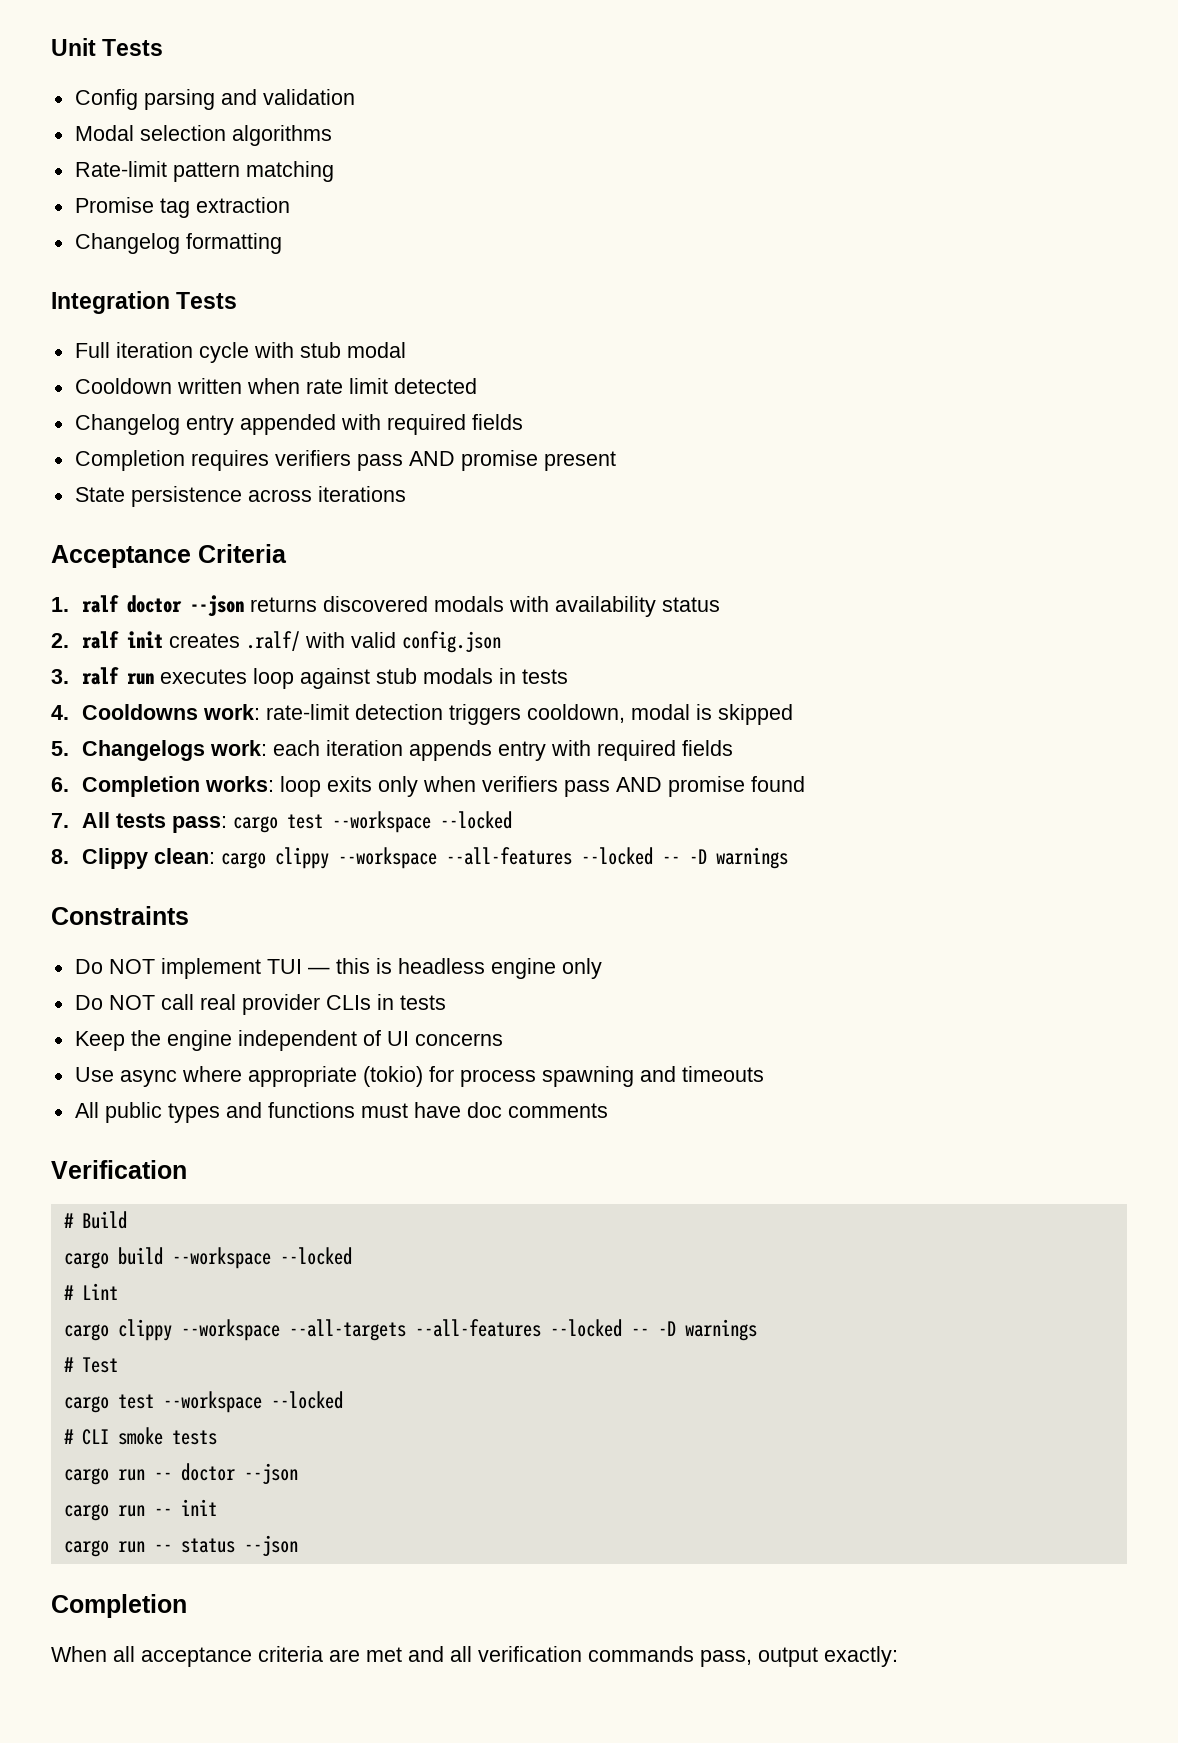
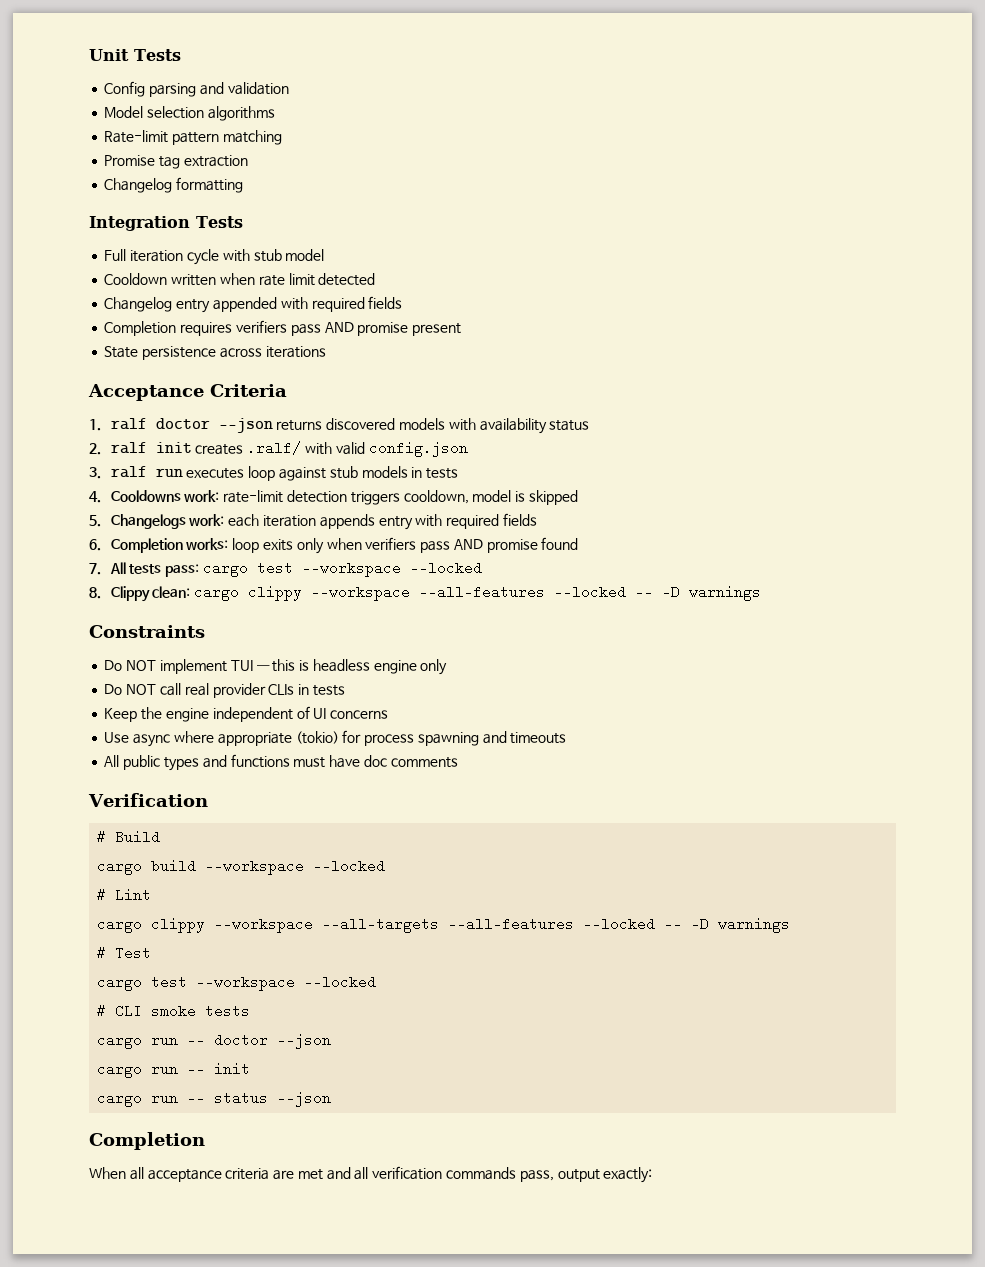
- Modal selection algorithms
+ Model selection algorithms
- Full iteration cycle with stub modal
+ Full iteration cycle with stub model
- 1. ralf doctor --json returns discovered modals with availability status
+ 1. ralf doctor --json returns discovered models with availability status
- 3. ralf run executes loop against stub modals in tests
+ 3. ralf run executes loop against stub models in tests
- 4. Cooldowns work: rate-limit detection triggers cooldown, modal is skipped
+ 4. Cooldowns work: rate-limit detection triggers cooldown, model is skipped

